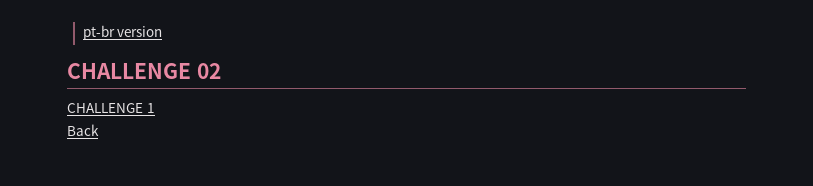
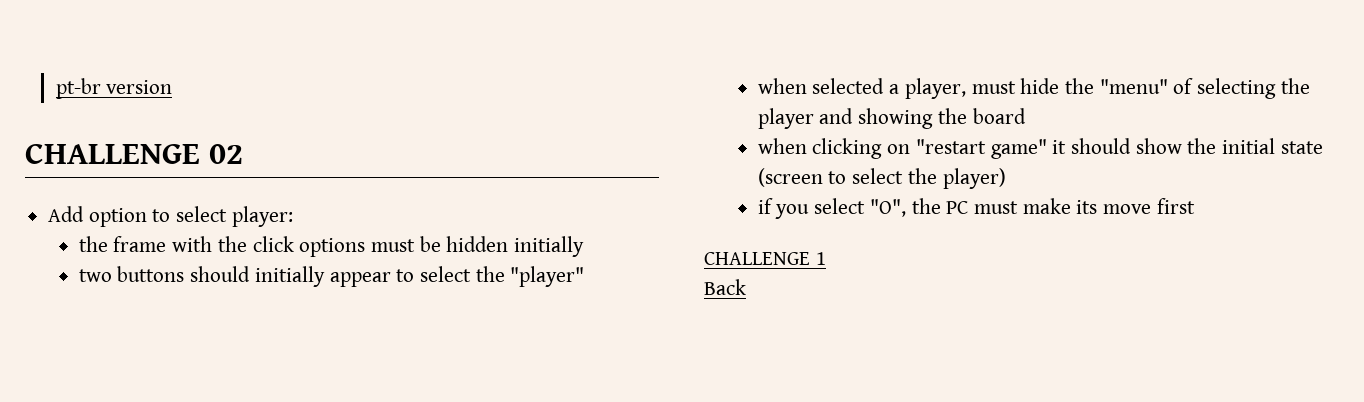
+ Add option to select player:
+ the frame with the click options must be hidden initially
+ two buttons should initially appear to select the "player"
+ when selected a player, must hide the "menu" of selecting the player and showing the board
+ when clicking on "restart game" it should show the initial state (screen to select the player)
+ if you select "O", the PC must make its move first

